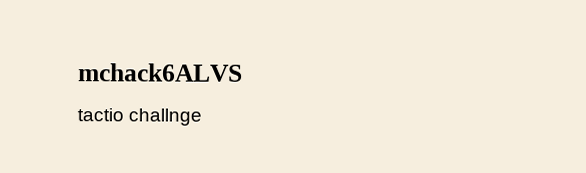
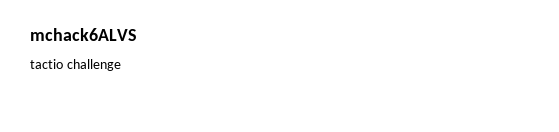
- tactio challnge
+ tactio challenge

